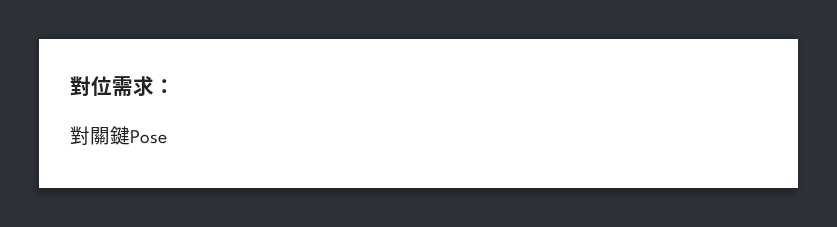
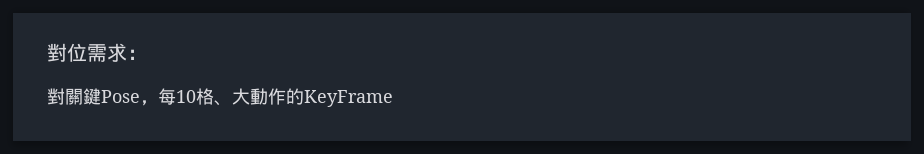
- 對關鍵Pose
+ 對關鍵Pose，每10格、大動作的KeyFrame

